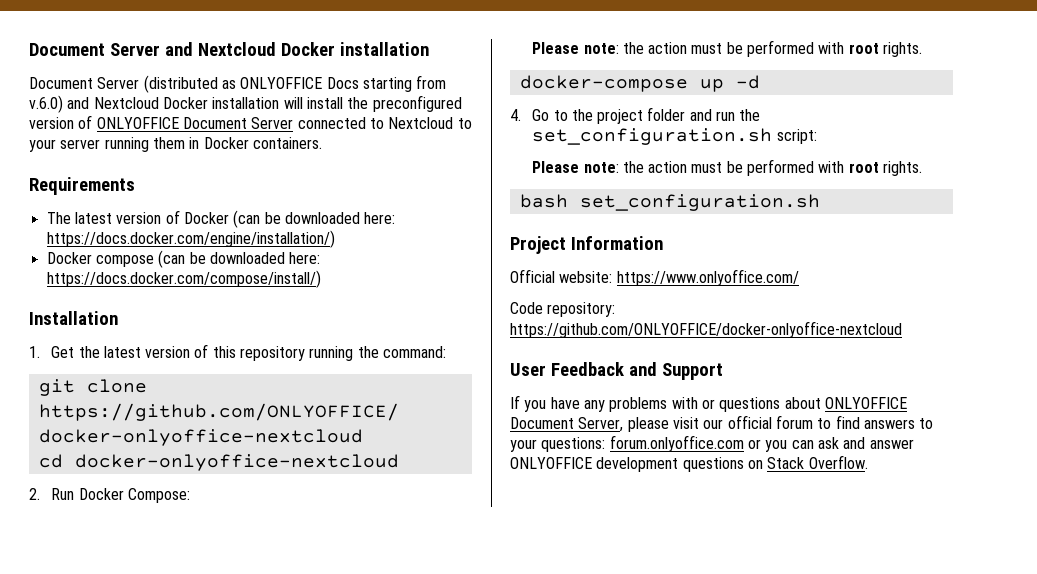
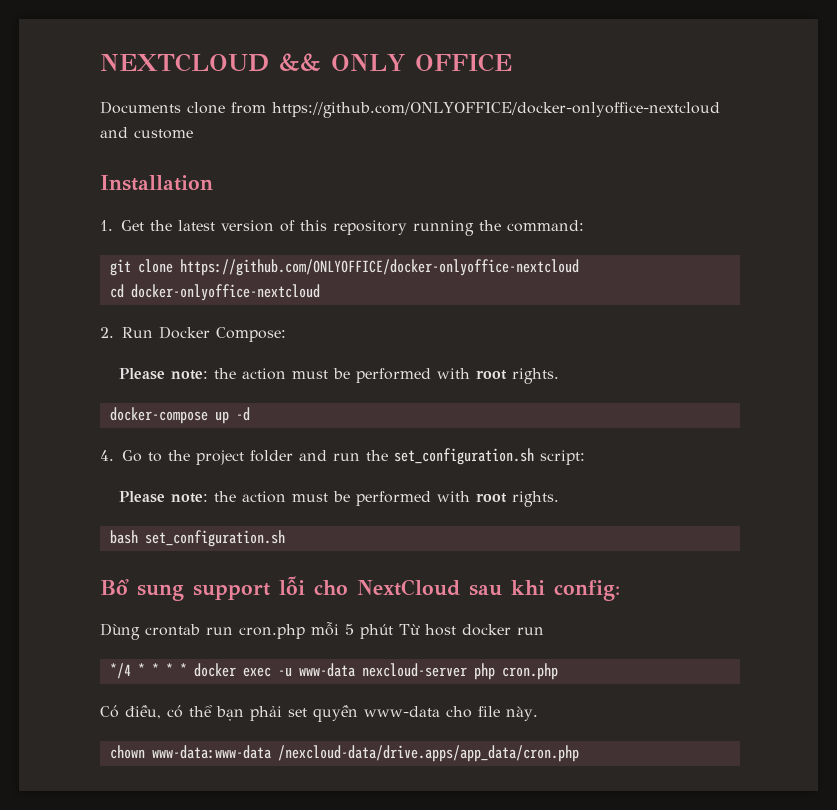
- Document Server and Nextcloud Docker installation
- Document Server (distributed as ONLYOFFICE Docs starting from v.6.0) and Nextcloud Docker installation will install the preconfigured version of ONLYOFFICE Document Server connected to Nextcloud to your server running them in Docker containers.
- Requirements
- The latest version of Docker (can be downloaded here: https://docs.docker.com/engine/installation/)
- Docker compose (can be downloaded here: https://docs.docker.com/compose/install/)
+ NEXTCLOUD && ONLY OFFICE
+ Documents clone from https://github.com/ONLYOFFICE/docker-onlyoffice-nextcloud and custome
- Project Information
- Official website: https://www.onlyoffice.com/
- Code repository: https://github.com/ONLYOFFICE/docker-onlyoffice-nextcloud
- User Feedback and Support
- If you have any problems with or questions about ONLYOFFICE Document Server, please visit our official forum to find answers to your questions: forum.onlyoffice.com or you can ask and answer ONLYOFFICE development questions on Stack Overflow.
+ Bổ sung support lỗi cho NextCloud sau khi config:
+ Dùng crontab run cron.php mỗi 5 phút Từ host docker run
+ */4 * * * * docker exec -u www-data nexcloud-server php cron.php
+ Có điều, có thể bạn phải set quyền www-data cho file này.
+ chown www-data:www-data /nexcloud-data/drive.apps/app_data/cron.php

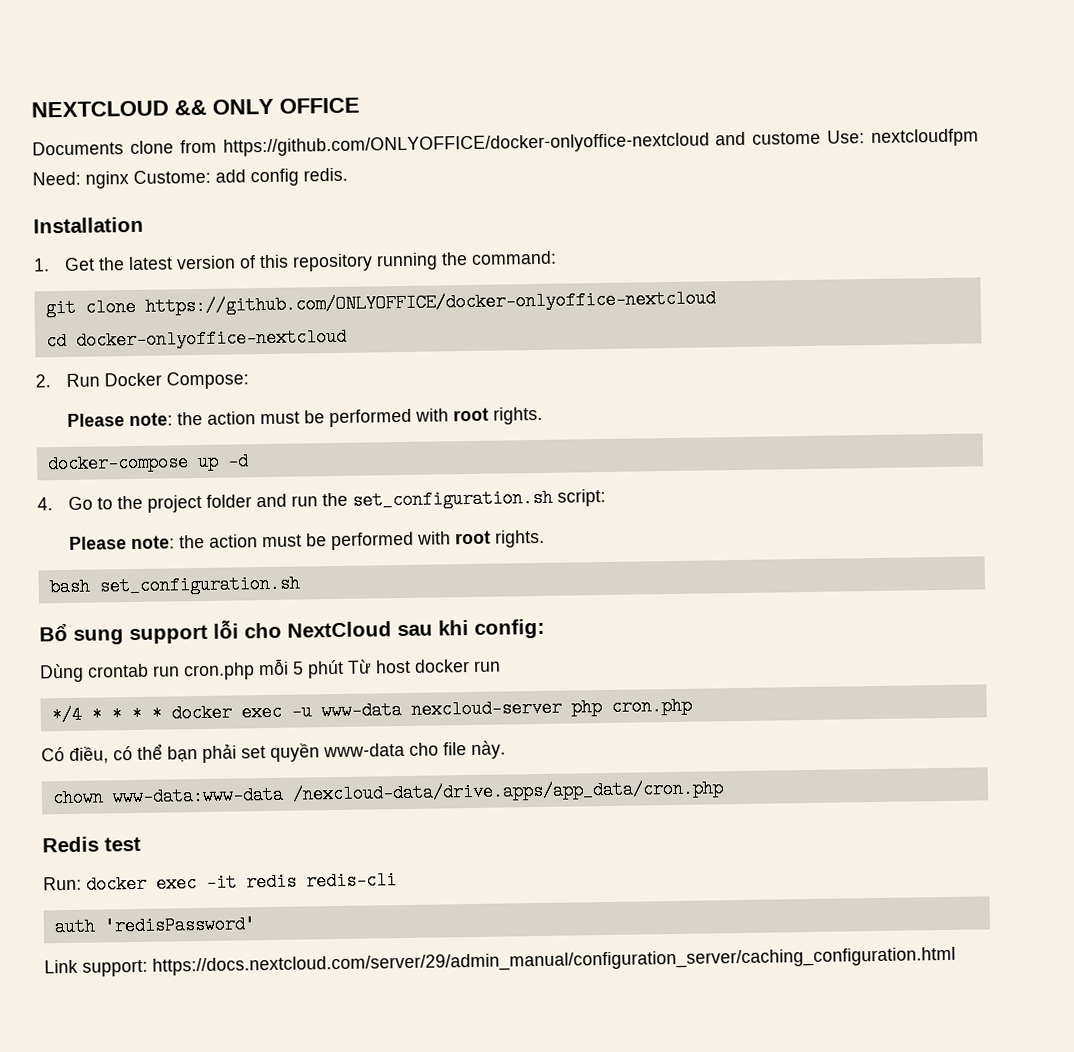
- Documents clone from https://github.com/ONLYOFFICE/docker-onlyoffice-nextcloud and custome
+ Documents clone from https://github.com/ONLYOFFICE/docker-onlyoffice-nextcloud and custome Use: nextcloudfpm Need: nginx Custome: add config redis.
+ Redis test
+ Run: docker exec -it redis redis-cli
+ auth 'redisPassword'
+ Link support: https://docs.nextcloud.com/server/29/admin_manual/configuration_server/caching_configuration.html

